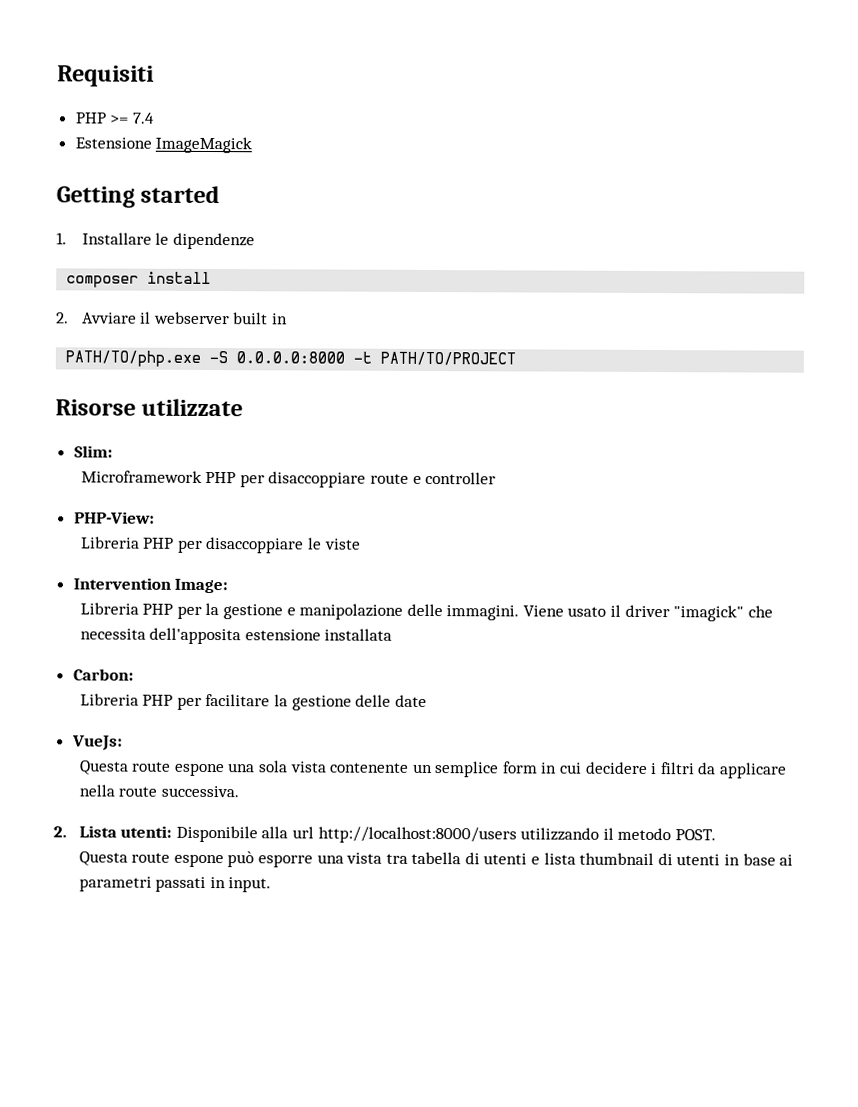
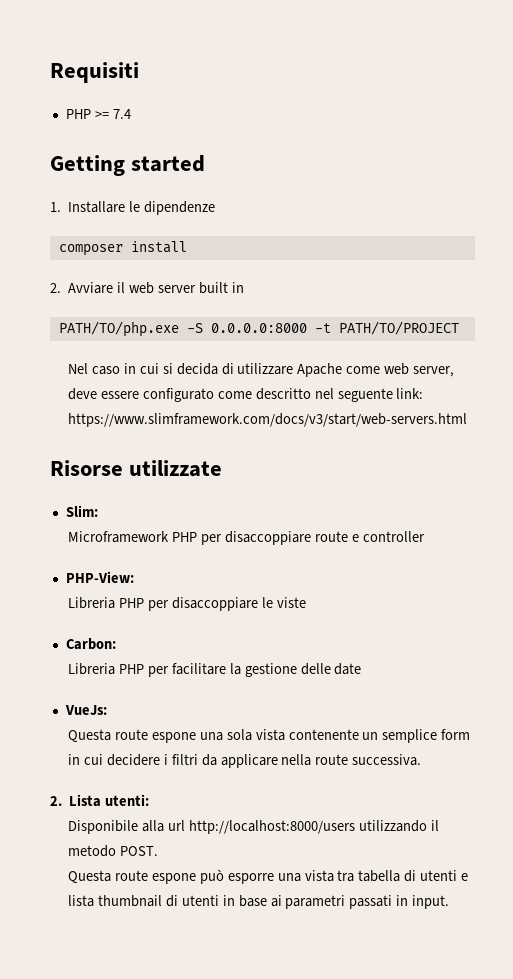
- Estensione ImageMagick
- 2. Avviare il webserver built in
+ 2. Avviare il web server built in
+ Nel caso in cui si decida di utilizzare Apache come web server, deve essere configurato come descritto nel seguente link: https://www.slimframework.com/docs/v3/start/web-servers.html
- Intervention Image:
- Libreria PHP per la gestione e manipolazione delle immagini. Viene usato il driver "imagick" che necessita dell'apposita estensione installata
- 2. Lista utenti: Disponibile alla url http://localhost:8000/users utilizzando il metodo POST.
+ 2. Lista utenti:
+ Disponibile alla url http://localhost:8000/users utilizzando il metodo POST.

